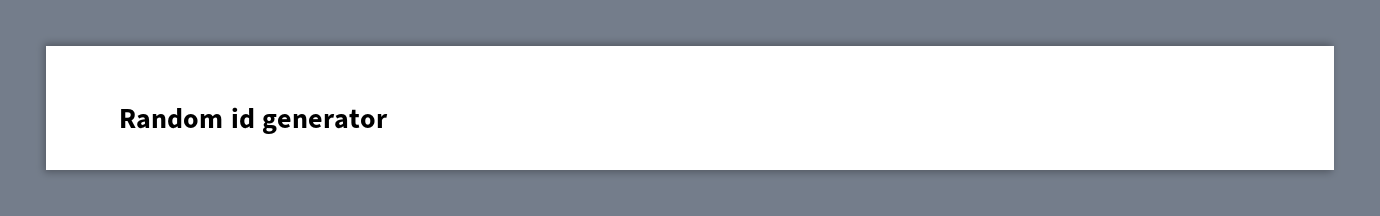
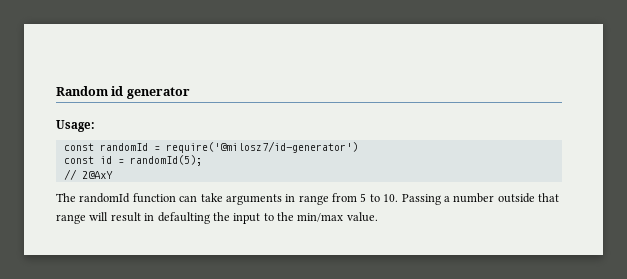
+ Usage:
+ const randomId = require('@milosz7/id-generator')
+ const id = randomId(5);
+ // 2@AxY
+ The randomId function can take arguments in range from 5 to 10. Passing a number outside that range will result in defaulting the input to the min/max value.

